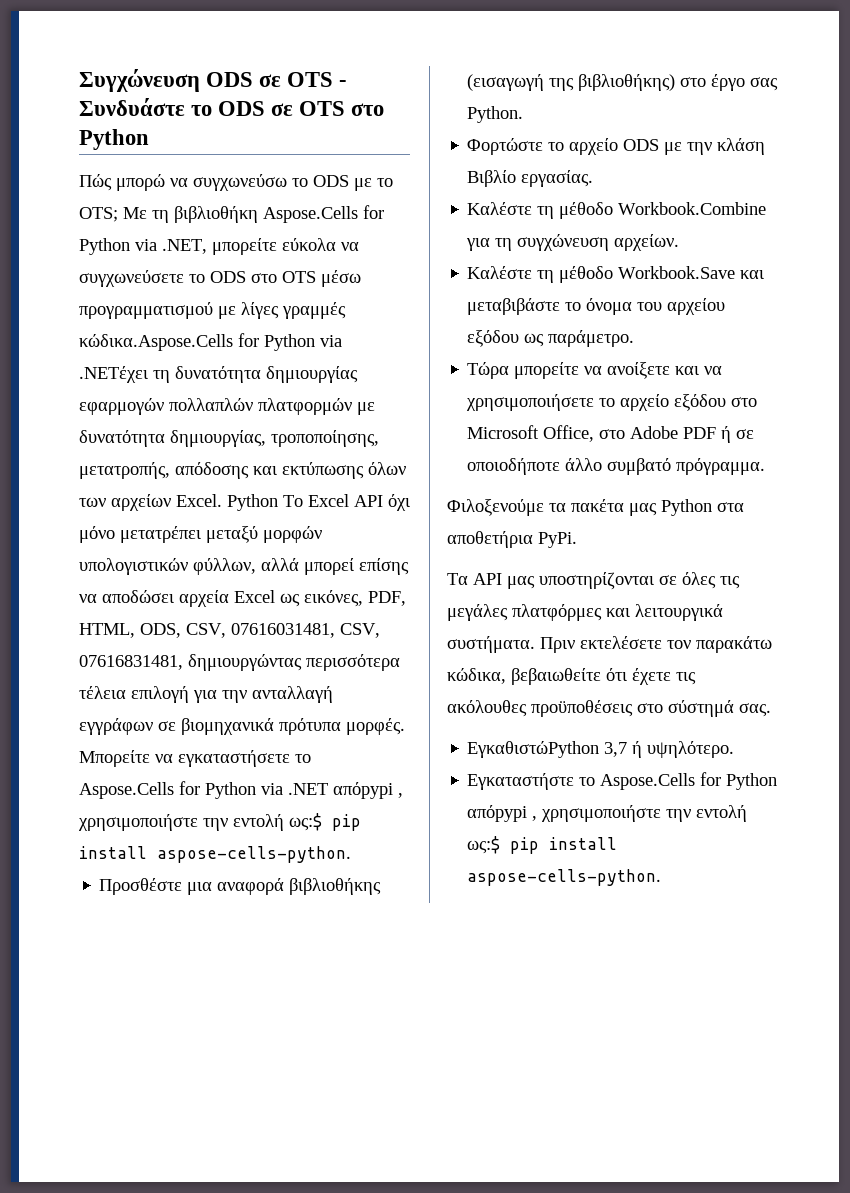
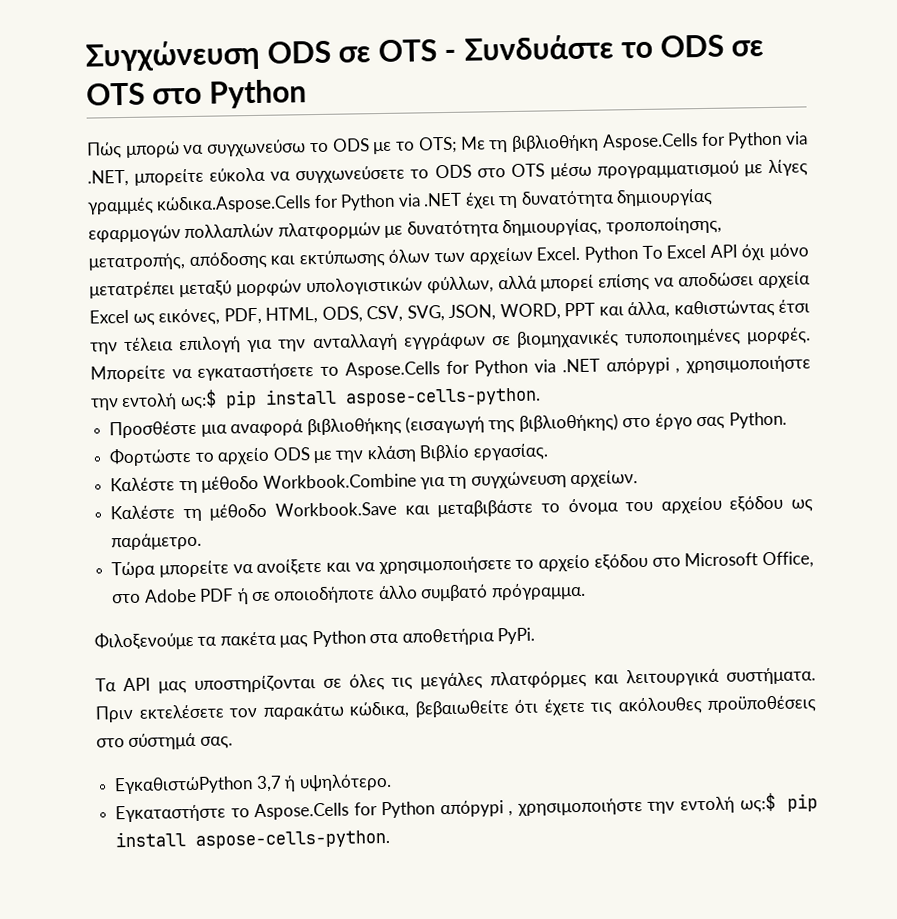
- Πώς μπορώ να συγχωνεύσω το ODS με το OTS; Με τη βιβλιοθήκη Aspose.Cells for Python via .NET, μπορείτε εύκολα να συγχωνεύσετε το ODS στο OTS μέσω προγραμματισμού με λίγες γραμμές κώδικα.Aspose.Cells for Python via .NETέχει τη δυνατότητα δημιουργίας εφαρμογών πολλαπλών πλατφορμών με δυνατότητα δημιουργίας, τροποποίησης, μετατροπής, απόδοσης και εκτύπωσης όλων των αρχείων Excel.
+ Πώς μπορώ να συγχωνεύσω το ODS με το OTS; Με τη βιβλιοθήκη Aspose.Cells for Python via .NET, μπορείτε εύκολα να συγχωνεύσετε το ODS στο OTS μέσω προγραμματισμού με λίγες γραμμές κώδικα.Aspose.Cells for Python via .NET έχει τη δυνατότητα δημιουργίας εφαρμογών πολλαπλών πλατφορμών με δυνατότητα δημιουργίας, τροποποίησης, μετατροπής, απόδοσης και εκτύπωσης όλων των αρχείων Excel.
- Python Το Excel API όχι μόνο μετατρέπει μεταξύ μορφών υπολογιστικών φύλλων, αλλά μπορεί επίσης να αποδώσει αρχεία Excel ως εικόνες, PDF, HTML, ODS, CSV, 07616031481, CSV, 07616831481, δημιουργώντας περισσότερα τέλεια επιλογή για την ανταλλαγή εγγράφων σε βιομηχανικά πρότυπα μορφές.
+ Python Το Excel API όχι μόνο μετατρέπει μεταξύ μορφών υπολογιστικών φύλλων, αλλά μπορεί επίσης να αποδώσει αρχεία Excel ως εικόνες, PDF, HTML, ODS, CSV, SVG, JSON, WORD, PPT και άλλα, καθιστώντας έτσι την τέλεια επιλογή για την ανταλλαγή εγγράφων σε βιομηχανικές τυποποιημένες μορφές.

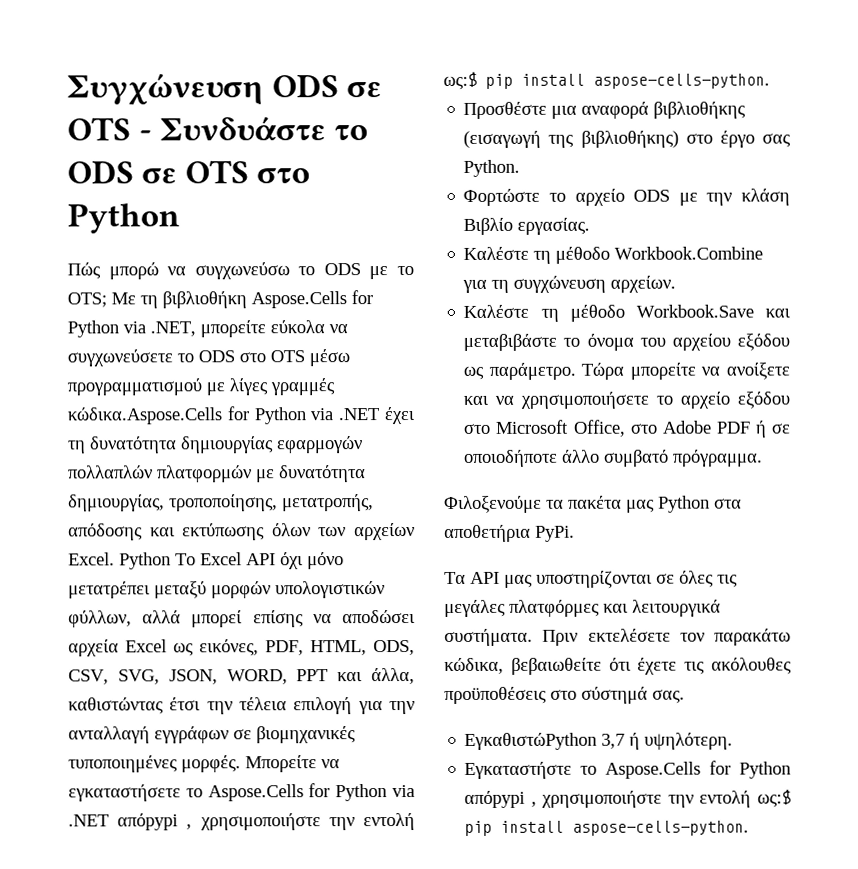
- Καλέστε τη μέθοδο Workbook.Save και μεταβιβάστε το όνομα του αρχείου εξόδου ως παράμετρο.
- Τώρα μπορείτε να ανοίξετε και να χρησιμοποιήσετε το αρχείο εξόδου στο Microsoft Office, στο Adobe PDF ή σε οποιοδήποτε άλλο συμβατό πρόγραμμα.
+ Καλέστε τη μέθοδο Workbook.Save και μεταβιβάστε το όνομα του αρχείου εξόδου ως παράμετρο. Τώρα μπορείτε να ανοίξετε και να χρησιμοποιήσετε το αρχείο εξόδου στο Microsoft Office, στο Adobe PDF ή σε οποιοδήποτε άλλο συμβατό πρόγραμμα.
- ΕγκαθιστώPython 3,7 ή υψηλότερο.
+ ΕγκαθιστώPython 3,7 ή υψηλότερη.

